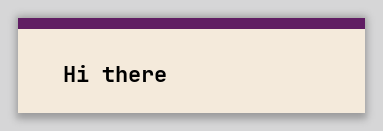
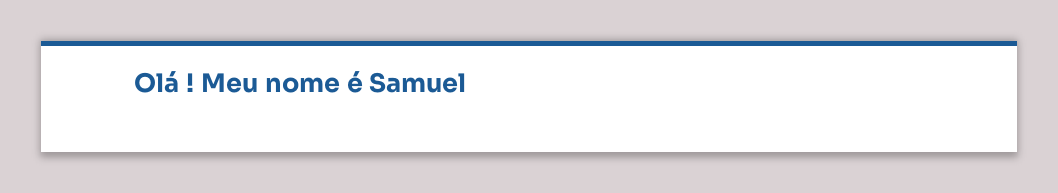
- Hi there
+ Olá ! Meu nome é Samuel

